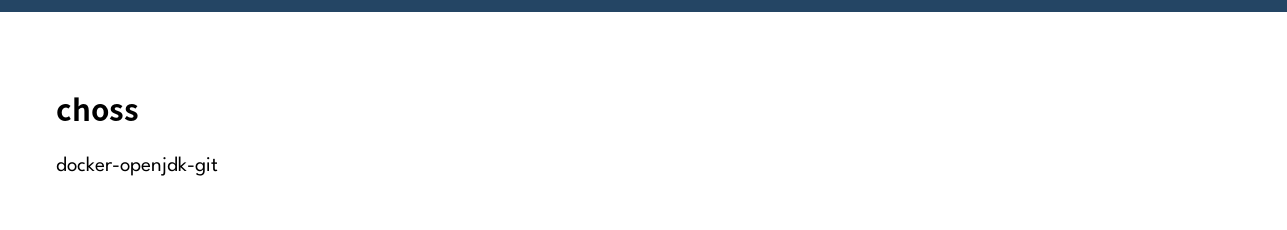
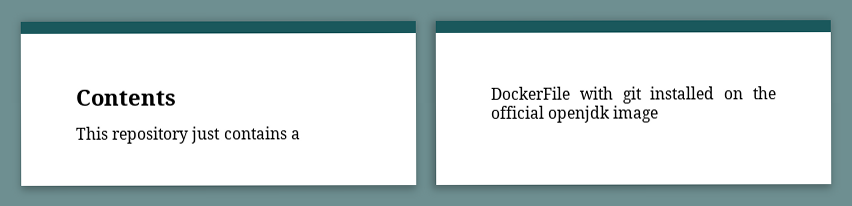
- choss
- docker-openjdk-git
+ Contents
+ This repository just contains a DockerFile with git installed on the official openjdk image

